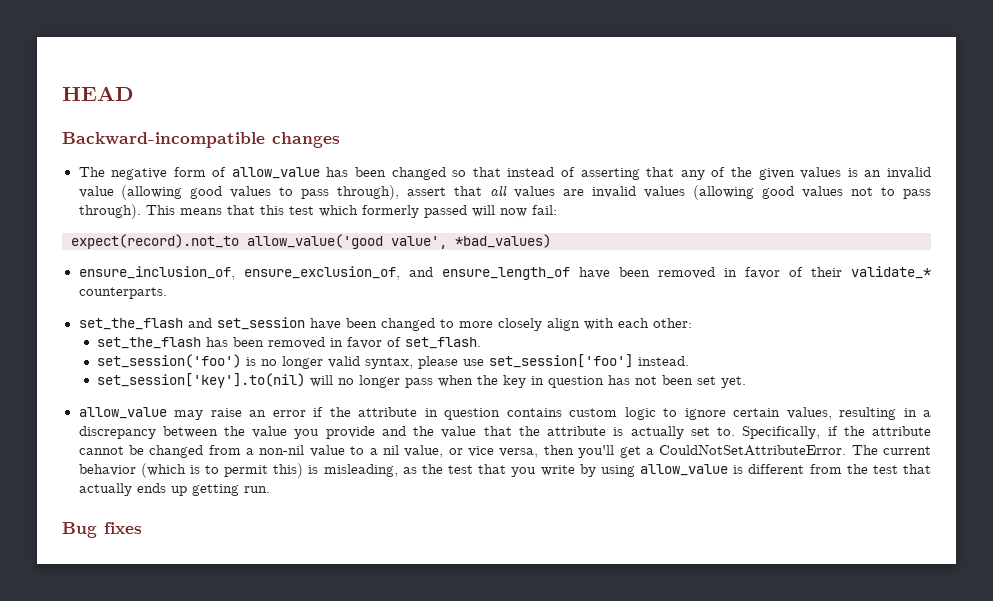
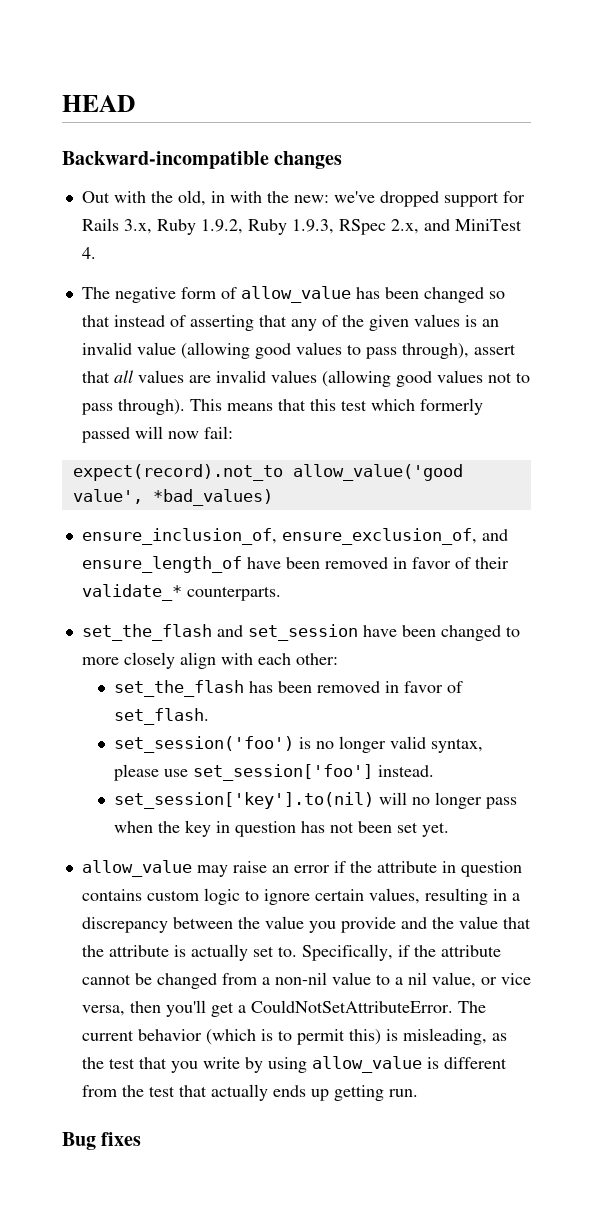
+ Out with the old, in with the new: we've dropped support for Rails 3.x, Ruby 1.9.2, Ruby 1.9.3, RSpec 2.x, and MiniTest 4.

